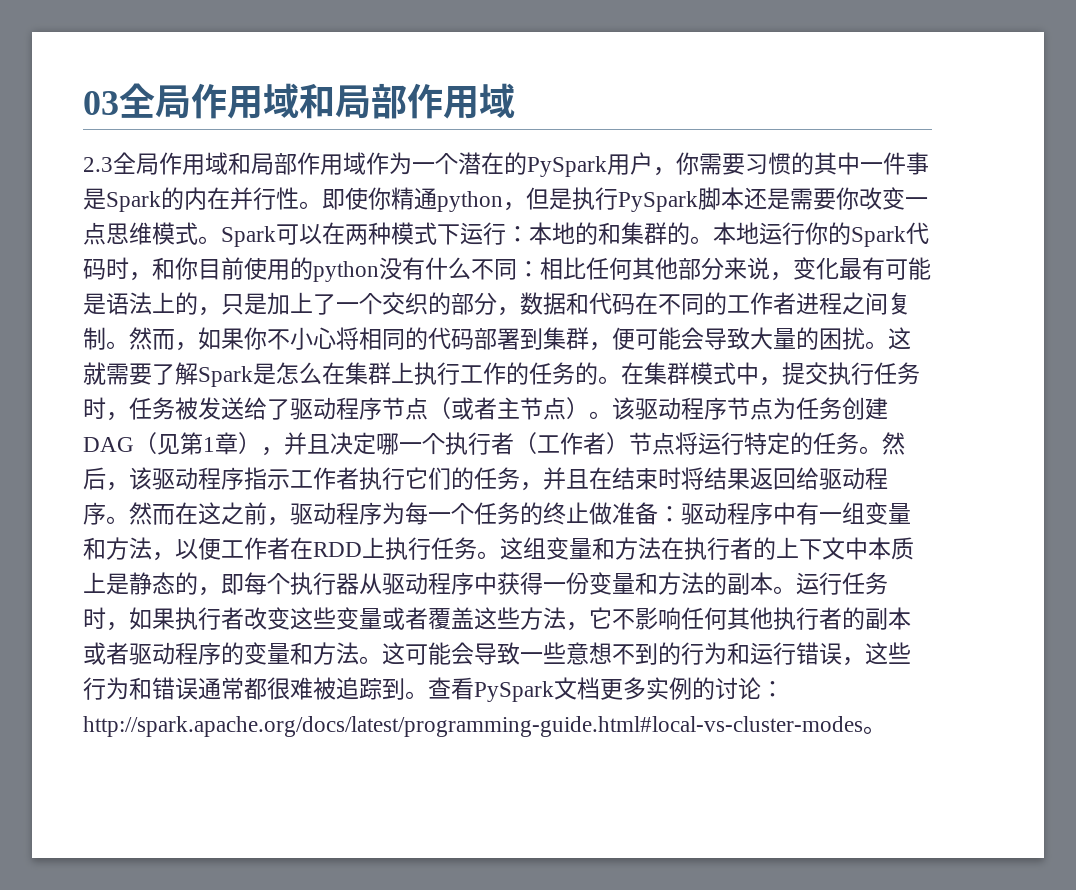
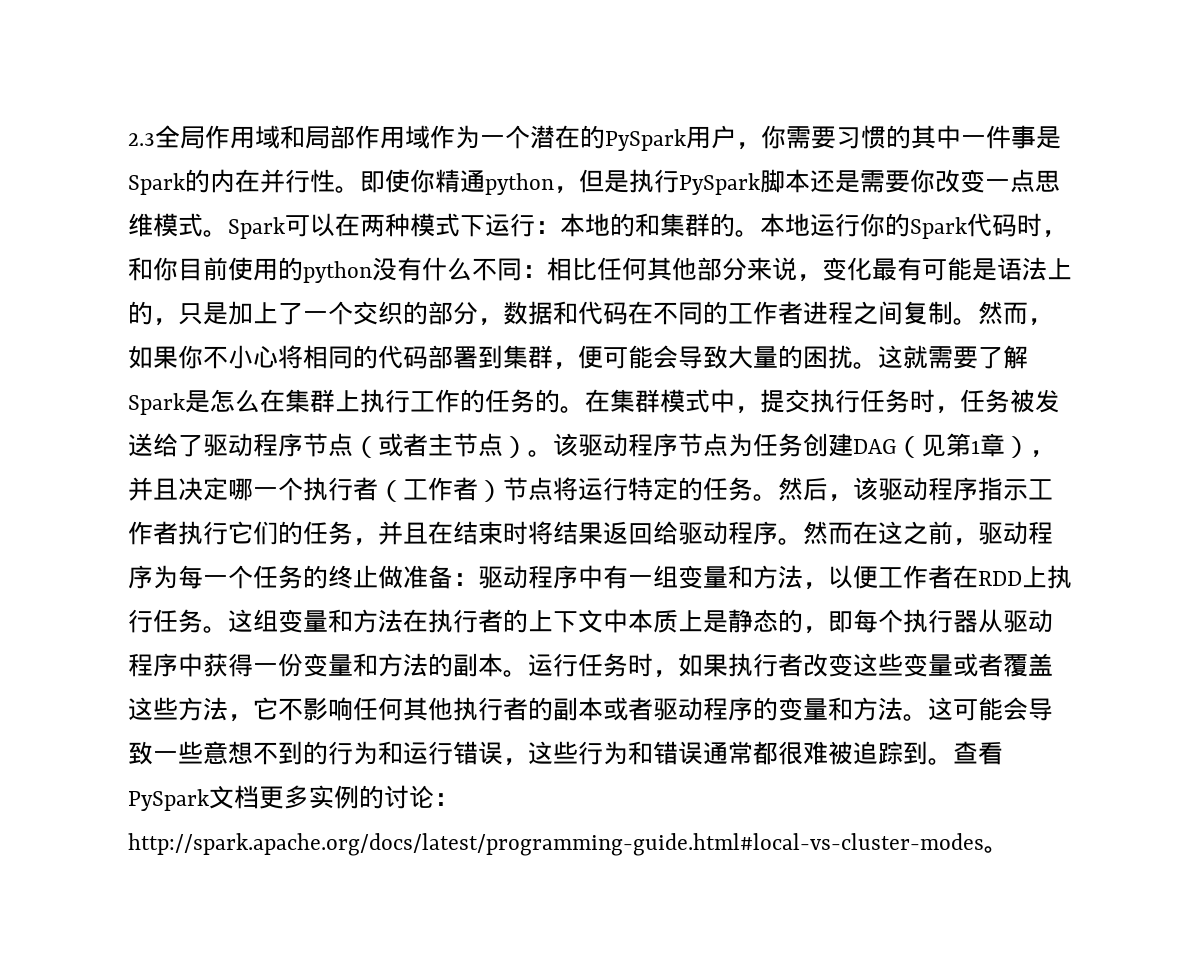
- 03全局作用域和局部作用域

